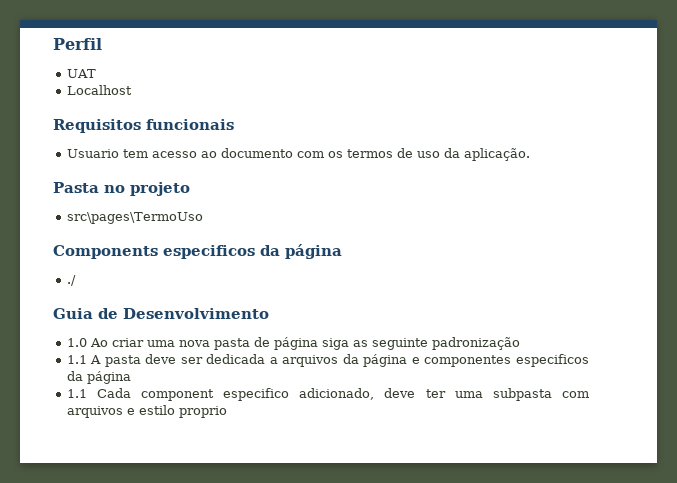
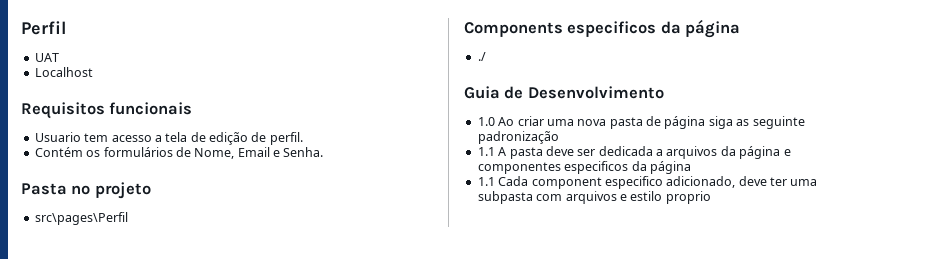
- Usuario tem acesso ao documento com os termos de uso da aplicação.
+ Usuario tem acesso a tela de edição de perfil.
+ Contém os formulários de Nome, Email e Senha.
- src\pages\TermoUso
+ src\pages\Perfil

